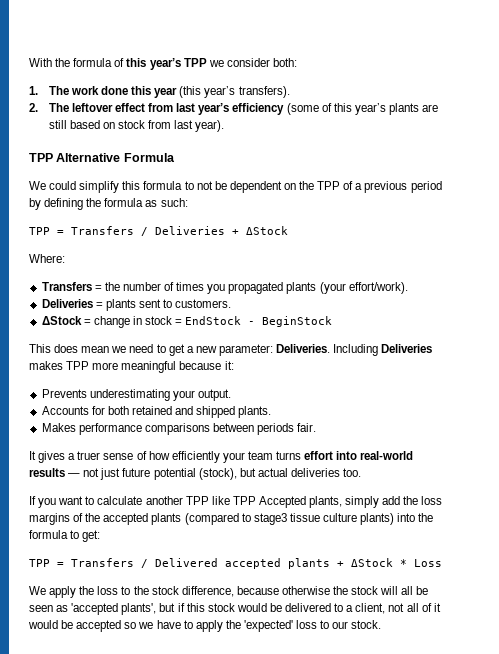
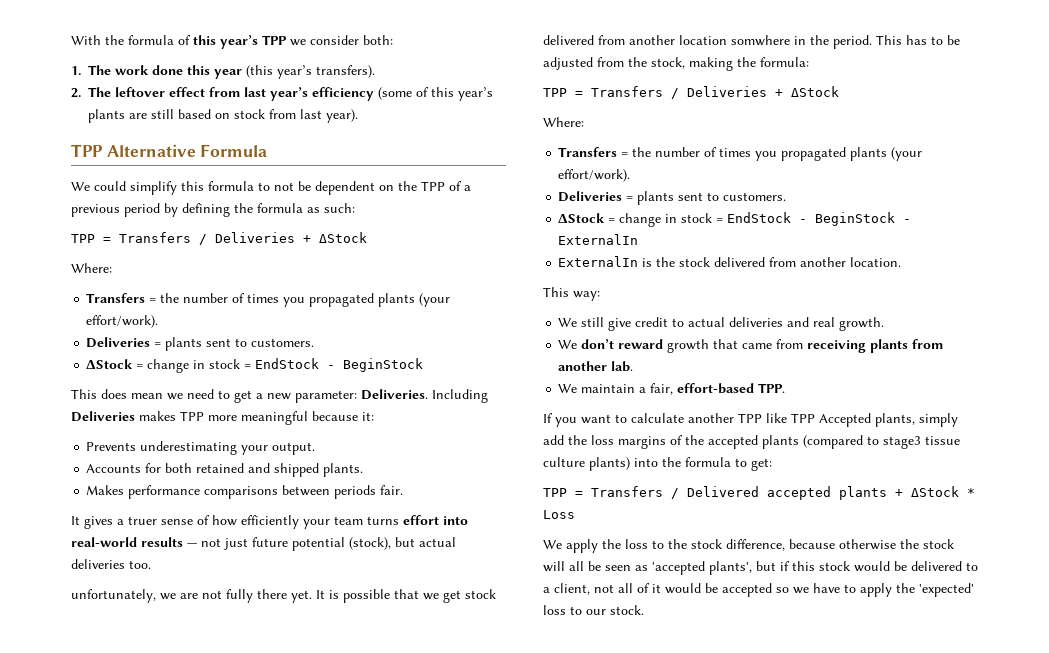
+ unfortunately, we are not fully there yet. It is possible that we get stock delivered from another location somwhere in the period. This has to be adjusted from the stock, making the formula:
+ TPP = Transfers / Deliveries + ΔStock
+ Where:
+ Transfers = the number of times you propagated plants (your effort/work).
+ Deliveries = plants sent to customers.
+ ΔStock = change in stock = EndStock - BeginStock - ExternalIn
+ ExternalIn is the stock delivered from another location.
+ This way:
+ We still give credit to actual deliveries and real growth.
+ We don’t reward growth that came from receiving plants from another lab.
+ We maintain a fair, effort-based TPP.

